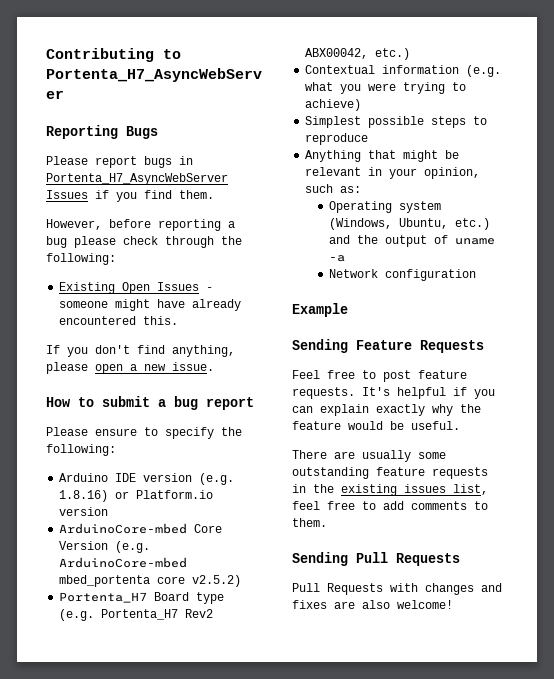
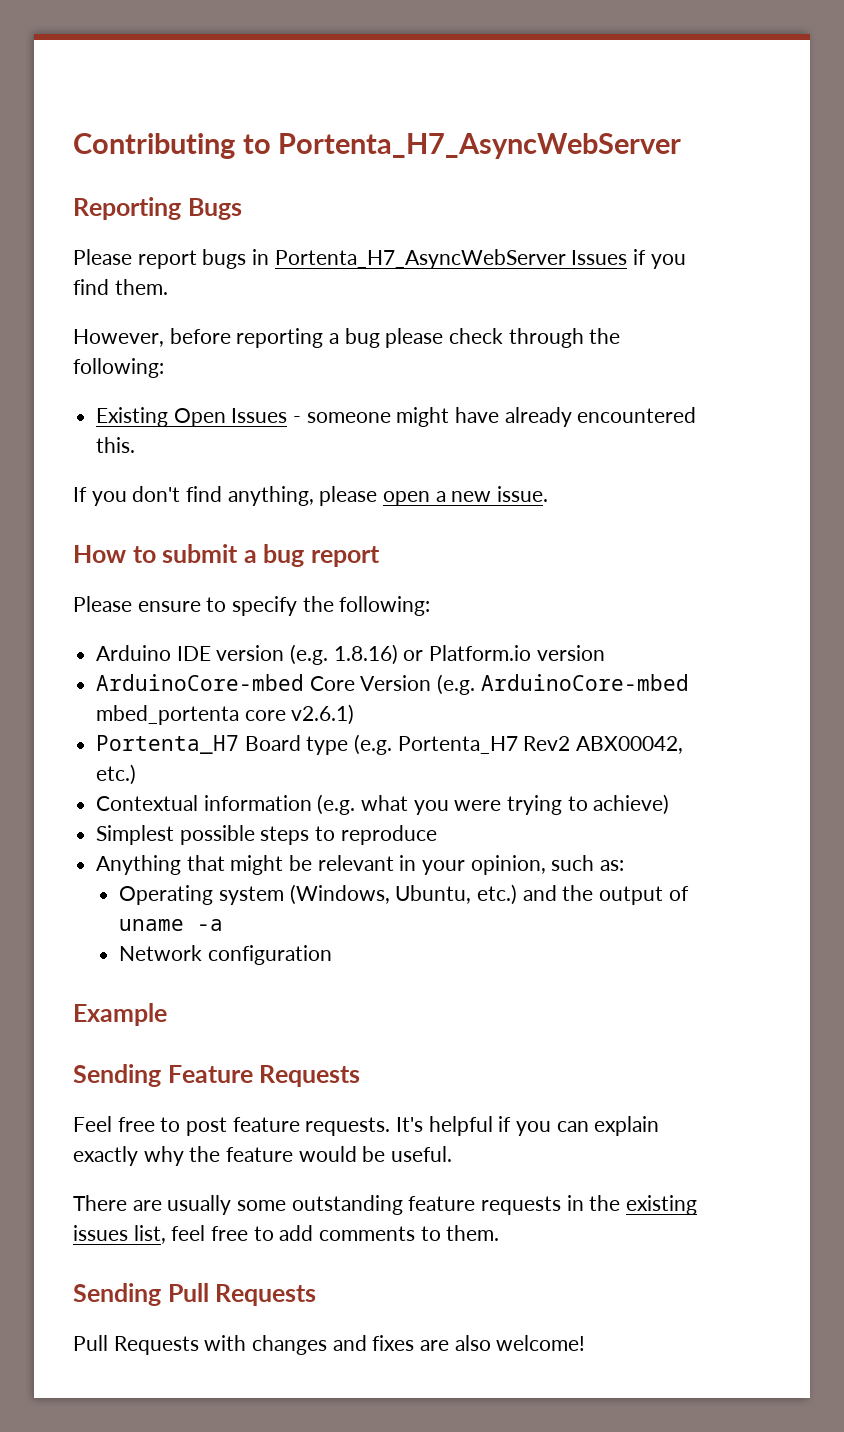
- ArduinoCore-mbed Core Version (e.g. ArduinoCore-mbed mbed_portenta core v2.5.2)
+ ArduinoCore-mbed Core Version (e.g. ArduinoCore-mbed mbed_portenta core v2.6.1)

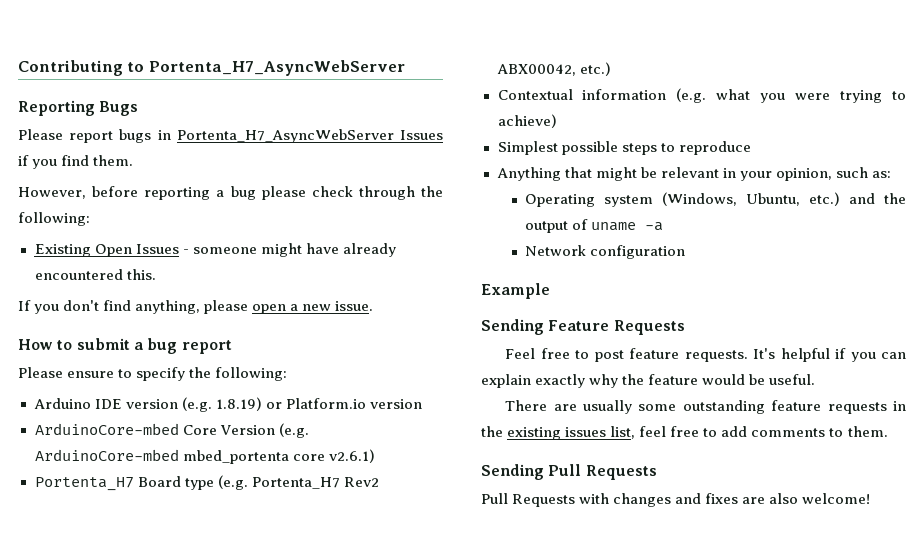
- Arduino IDE version (e.g. 1.8.16) or Platform.io version
+ Arduino IDE version (e.g. 1.8.19) or Platform.io version

